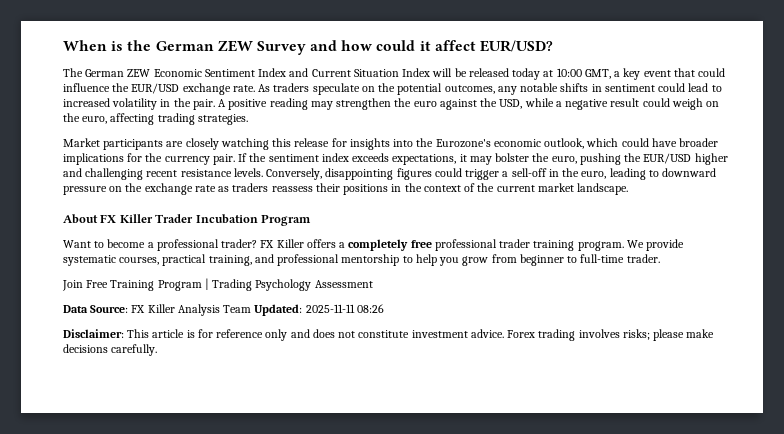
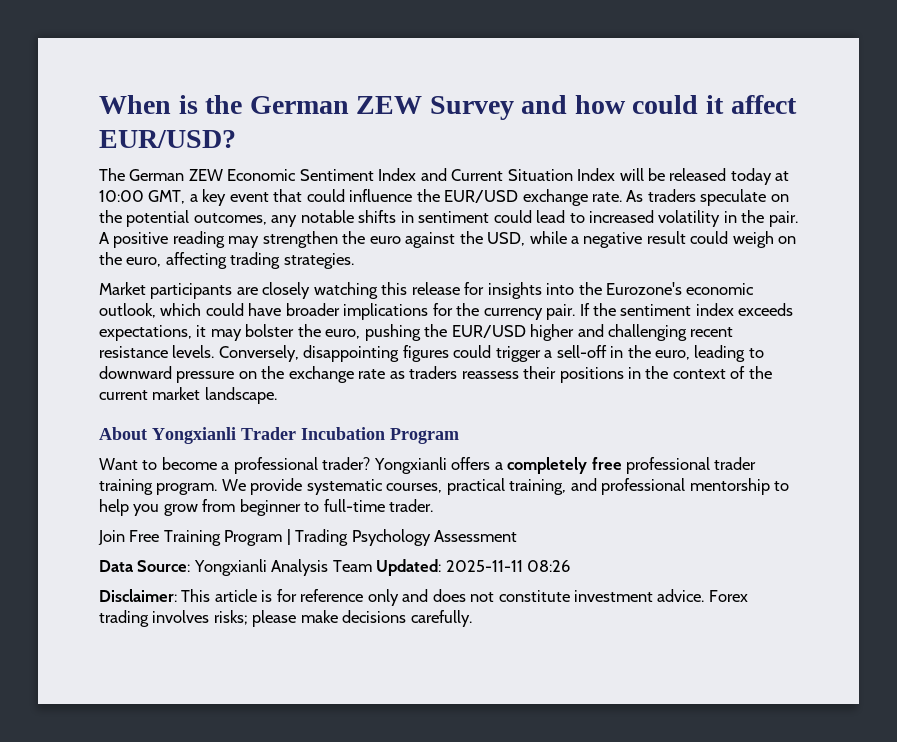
- About FX Killer Trader Incubation Program
+ About Yongxianli Trader Incubation Program
- FX Killer offers a completely free professional trader training program.
+ Yongxianli offers a completely free professional trader training program.
- Data Source: FX Killer Analysis Team Updated: 2025-11-11 08:26
+ Data Source: Yongxianli Analysis Team Updated: 2025-11-11 08:26

